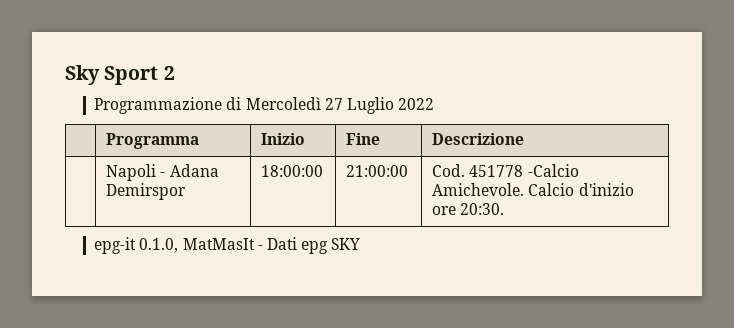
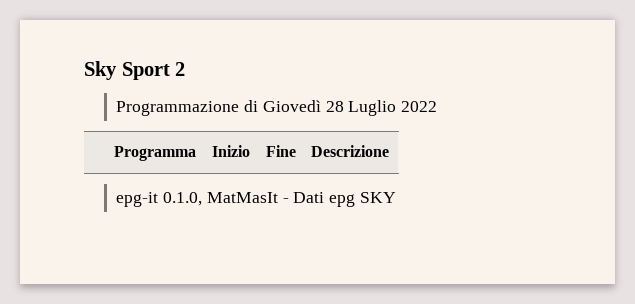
- Programmazione di Mercoledì 27 Luglio 2022
+ Programmazione di Giovedì 28 Luglio 2022
- | Napoli - Adana Demirspor | 18:00:00 | 21:00:00 | Cod. 451778 -Calcio Amichevole. Calcio d'inizio ore 20:30.

